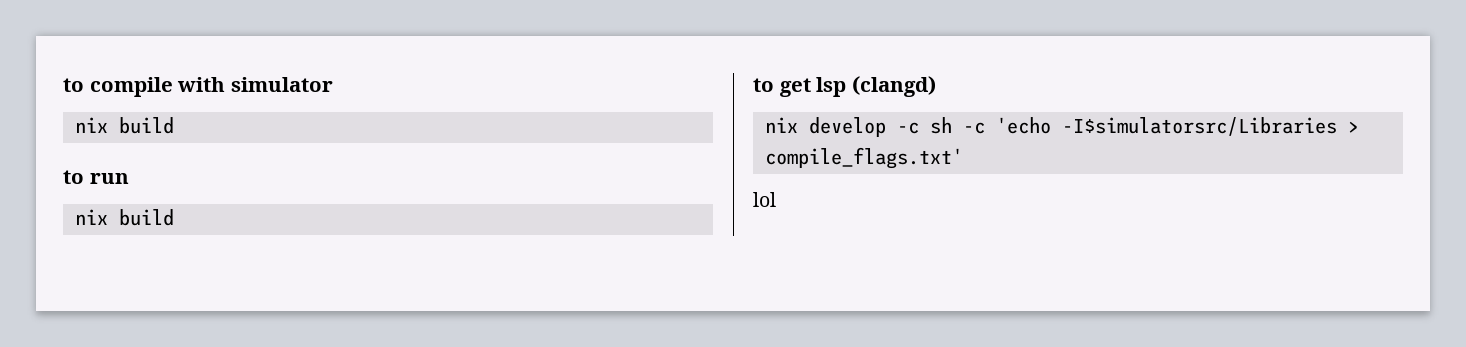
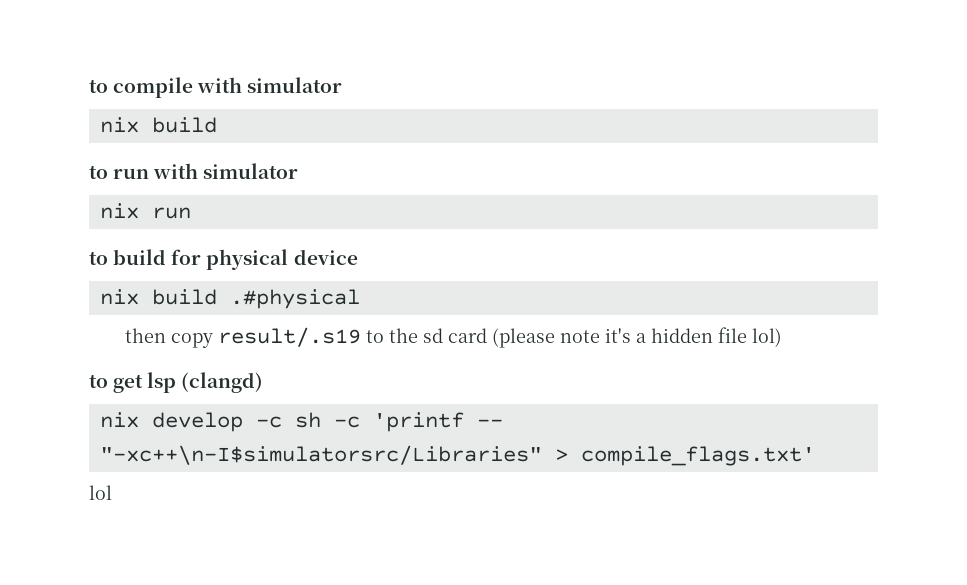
- to run
- nix build
+ to run with simulator
+ nix run
+ to build for physical device
+ nix build .#physical
+ then copy result/.s19 to the sd card (please note it's a hidden file lol)
- nix develop -c sh -c 'echo -I$simulatorsrc/Libraries > compile_flags.txt'
+ nix develop -c sh -c 'printf -- "-xc++\n-I$simulatorsrc/Libraries" > compile_flags.txt'

